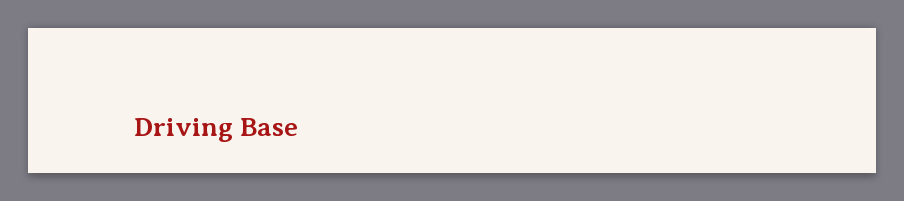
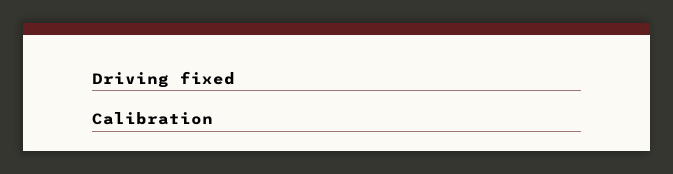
- Driving Base
+ Driving fixed
+ Calibration

